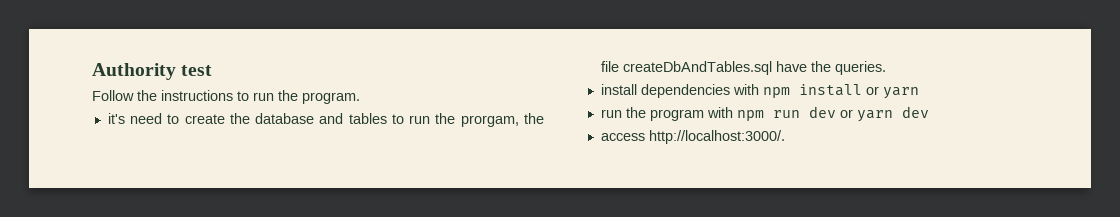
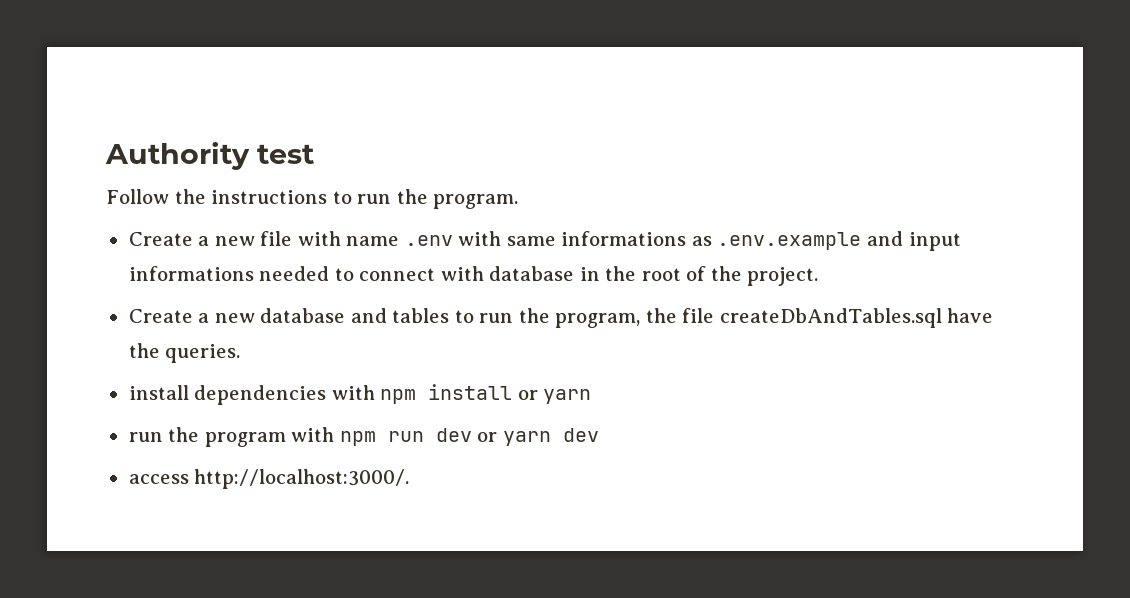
- it's need to create the database and tables to run the prorgam, the file createDbAndTables.sql have the queries.
+ Create a new file with name .env with same informations as .env.example and input informations needed to connect with database in the root of the project.
+ Create a new database and tables to run the program, the file createDbAndTables.sql have the queries.

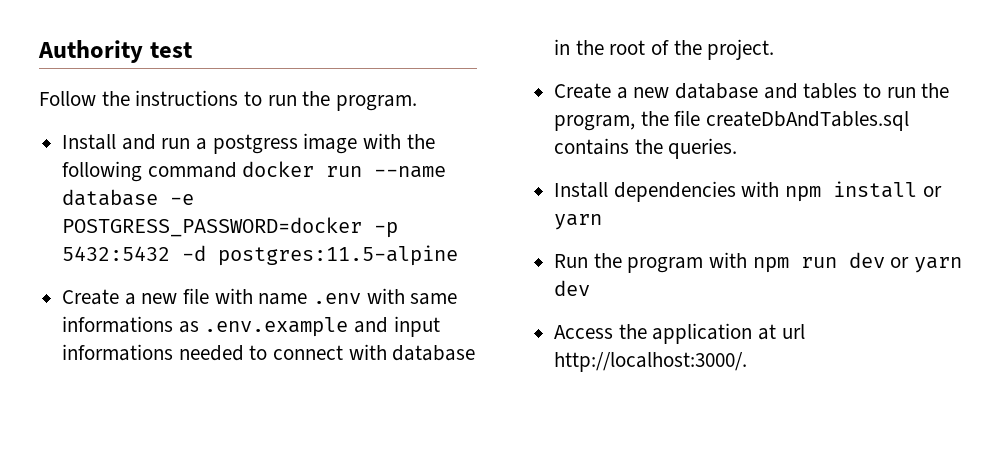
+ Install and run a postgress image with the following command docker run --name database -e POSTGRESS_PASSWORD=docker -p 5432:5432 -d postgres:11.5-alpine
- Create a new database and tables to run the program, the file createDbAndTables.sql have the queries.
+ Create a new database and tables to run the program, the file createDbAndTables.sql contains the queries.
- install dependencies with npm install or yarn
+ Install dependencies with npm install or yarn
- run the program with npm run dev or yarn dev
+ Run the program with npm run dev or yarn dev
- access http://localhost:3000/.
+ Access the application at url http://localhost:3000/.

